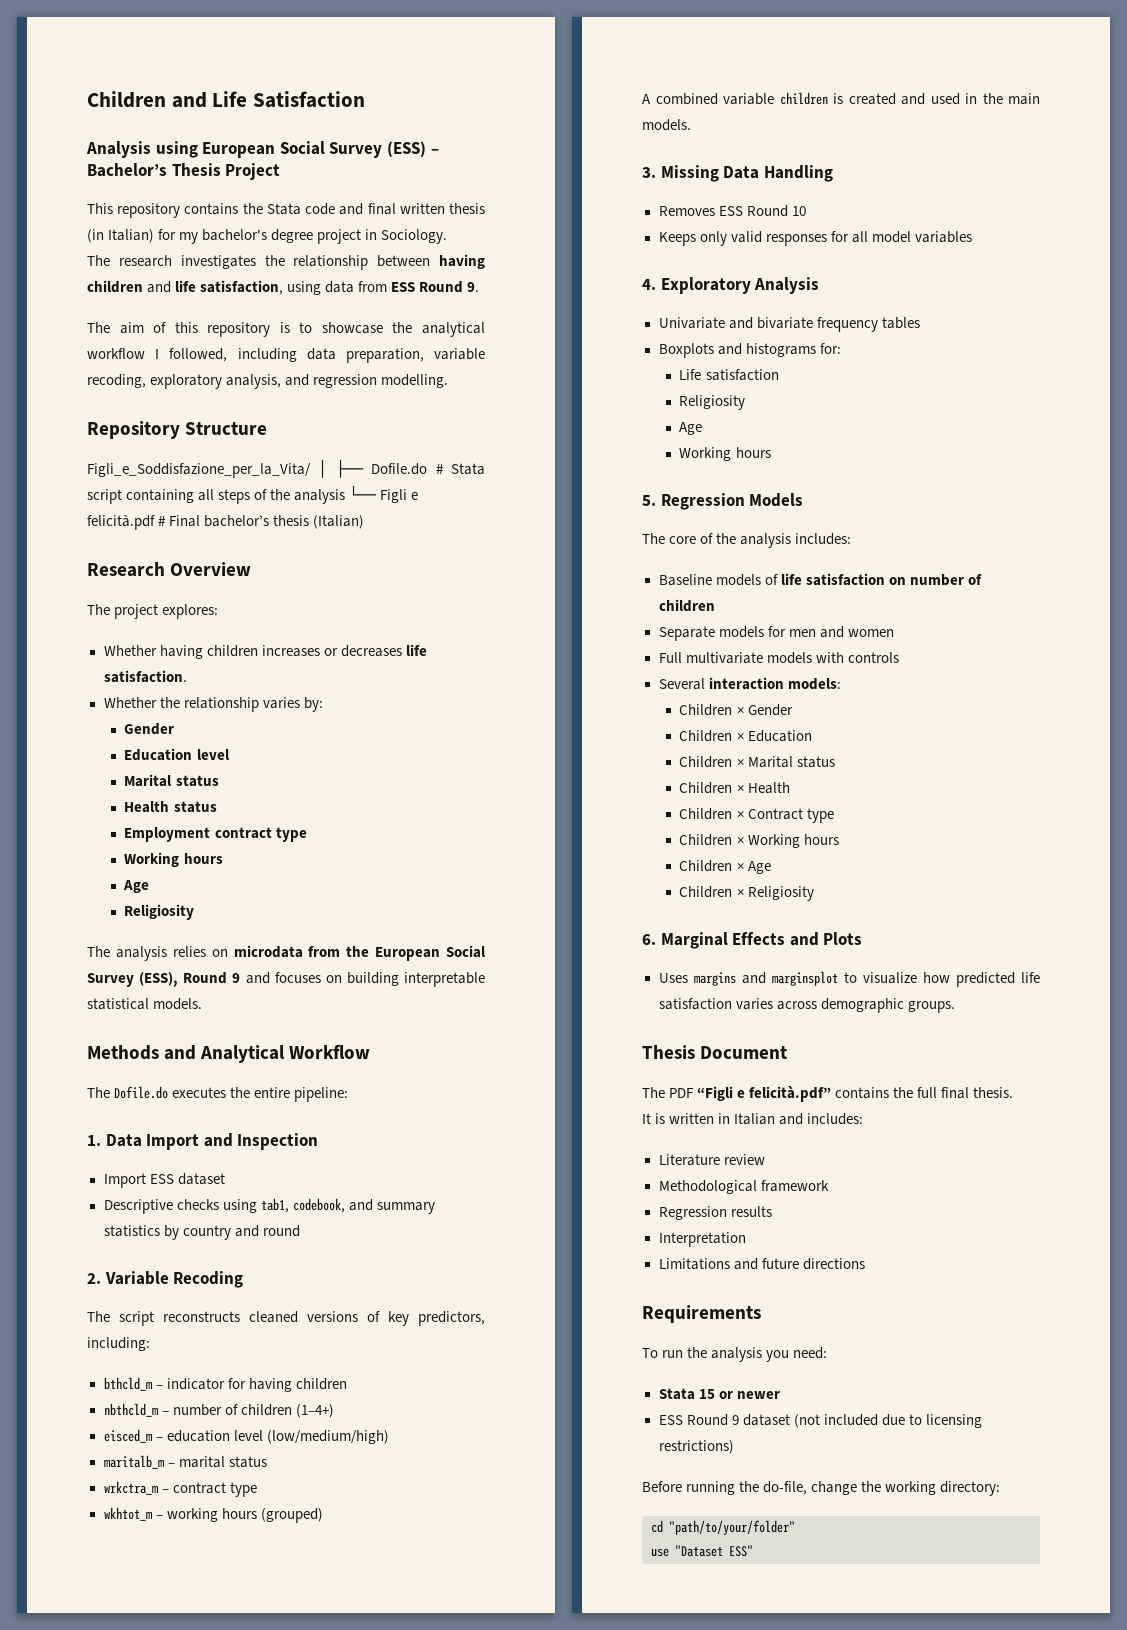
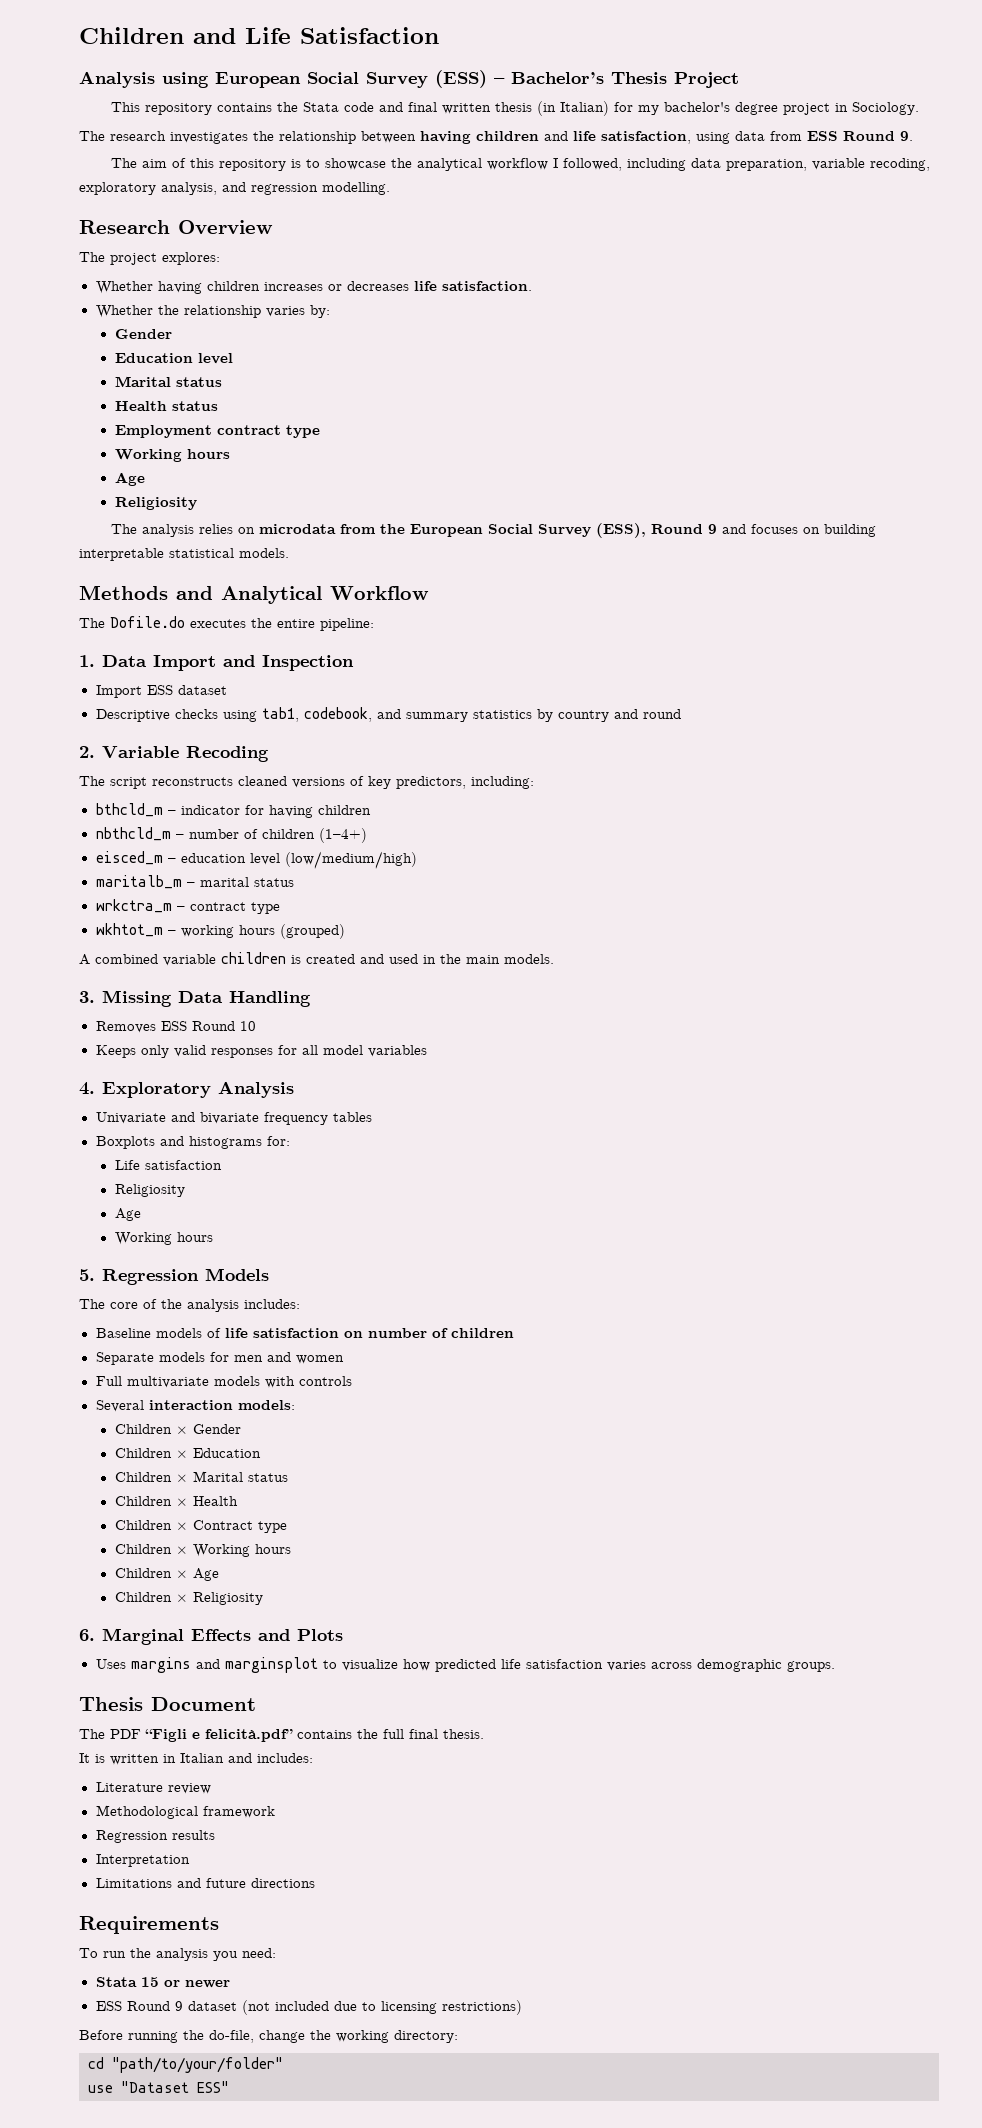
- Repository Structure
- Figli_e_Soddisfazione_per_la_Vita/ │ ├── Dofile.do # Stata script containing all steps of the analysis └── Figli e felicità.pdf # Final bachelor’s thesis (Italian)

